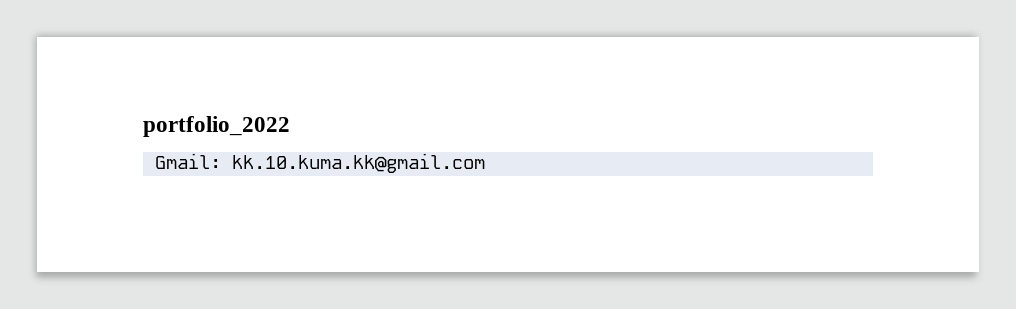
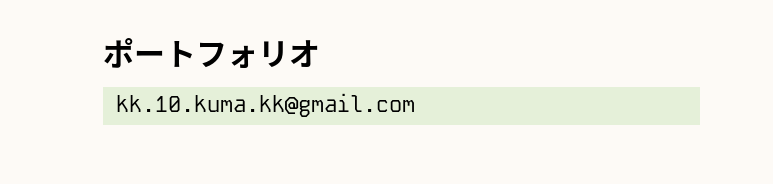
- portfolio_2022
- Gmail: kk.10.kuma.kk@gmail.com
+ ポートフォリオ
+ kk.10.kuma.kk@gmail.com

